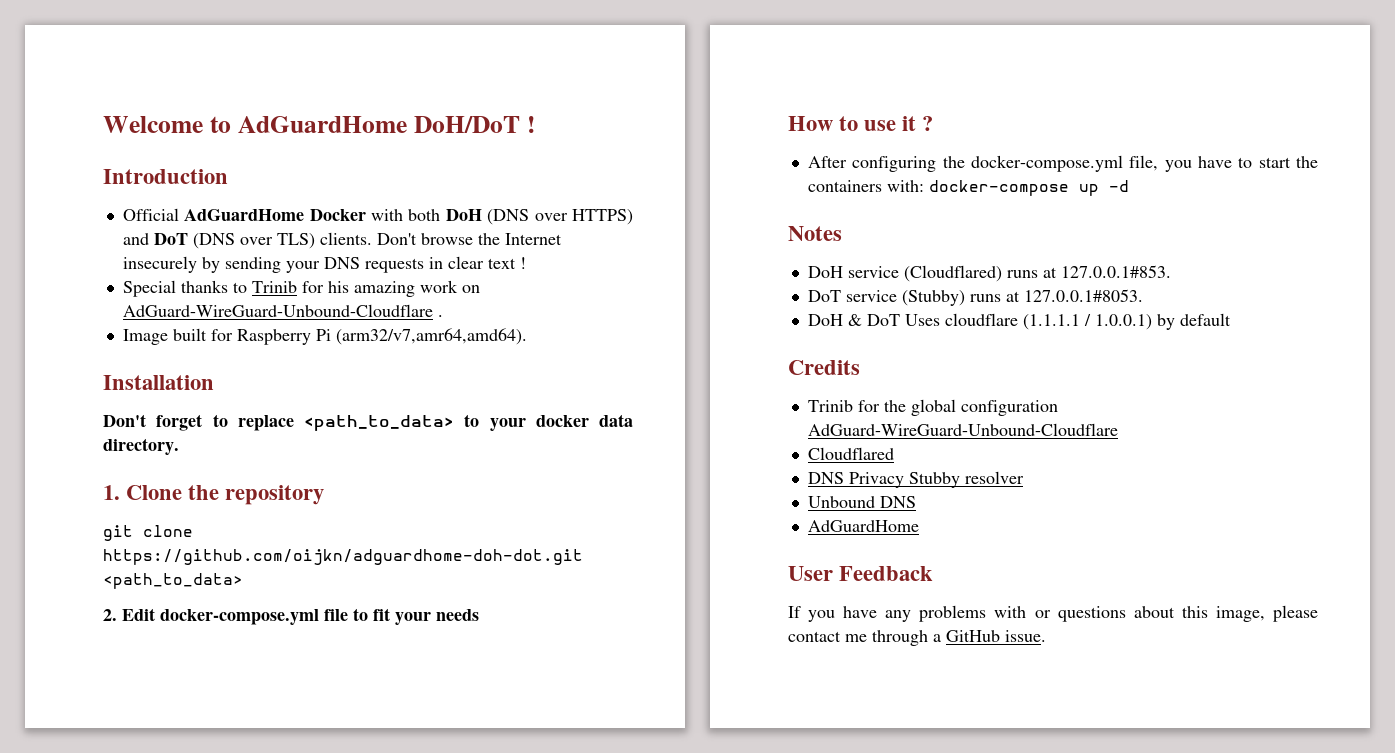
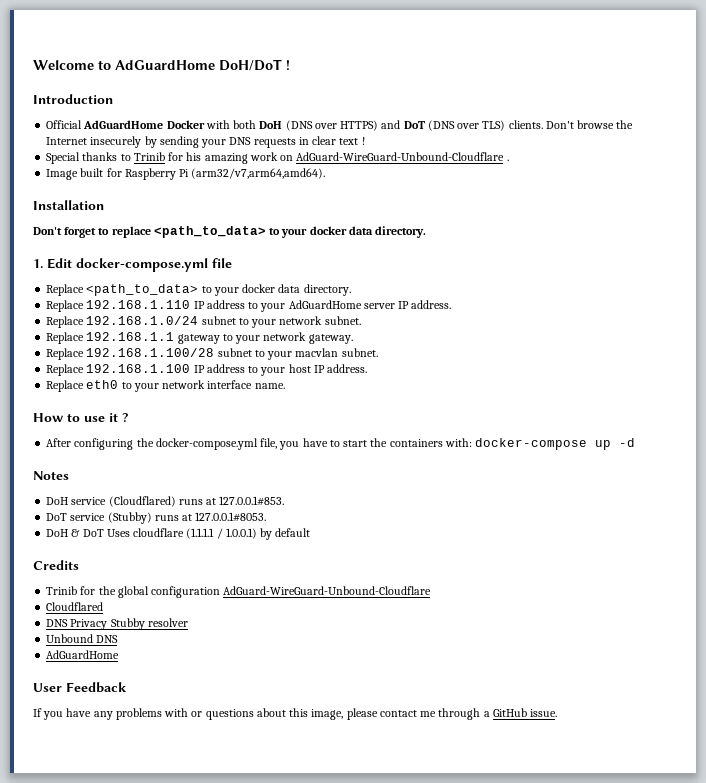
- Image built for Raspberry Pi (arm32/v7,amr64,amd64).
+ Image built for Raspberry Pi (arm32/v7,arm64,amd64).
- 1. Clone the repository
- git clone https://github.com/oijkn/adguardhome-doh-dot.git <path_to_data>
- 2. Edit docker-compose.yml file to fit your needs
+ 1. Edit docker-compose.yml file
+ Replace <path_to_data> to your docker data directory.
+ Replace 192.168.1.110 IP address to your AdGuardHome server IP address.
+ Replace 192.168.1.0/24 subnet to your network subnet.
+ Replace 192.168.1.1 gateway to your network gateway.
+ Replace 192.168.1.100/28 subnet to your macvlan subnet.
+ Replace 192.168.1.100 IP address to your host IP address.
+ Replace eth0 to your network interface name.

